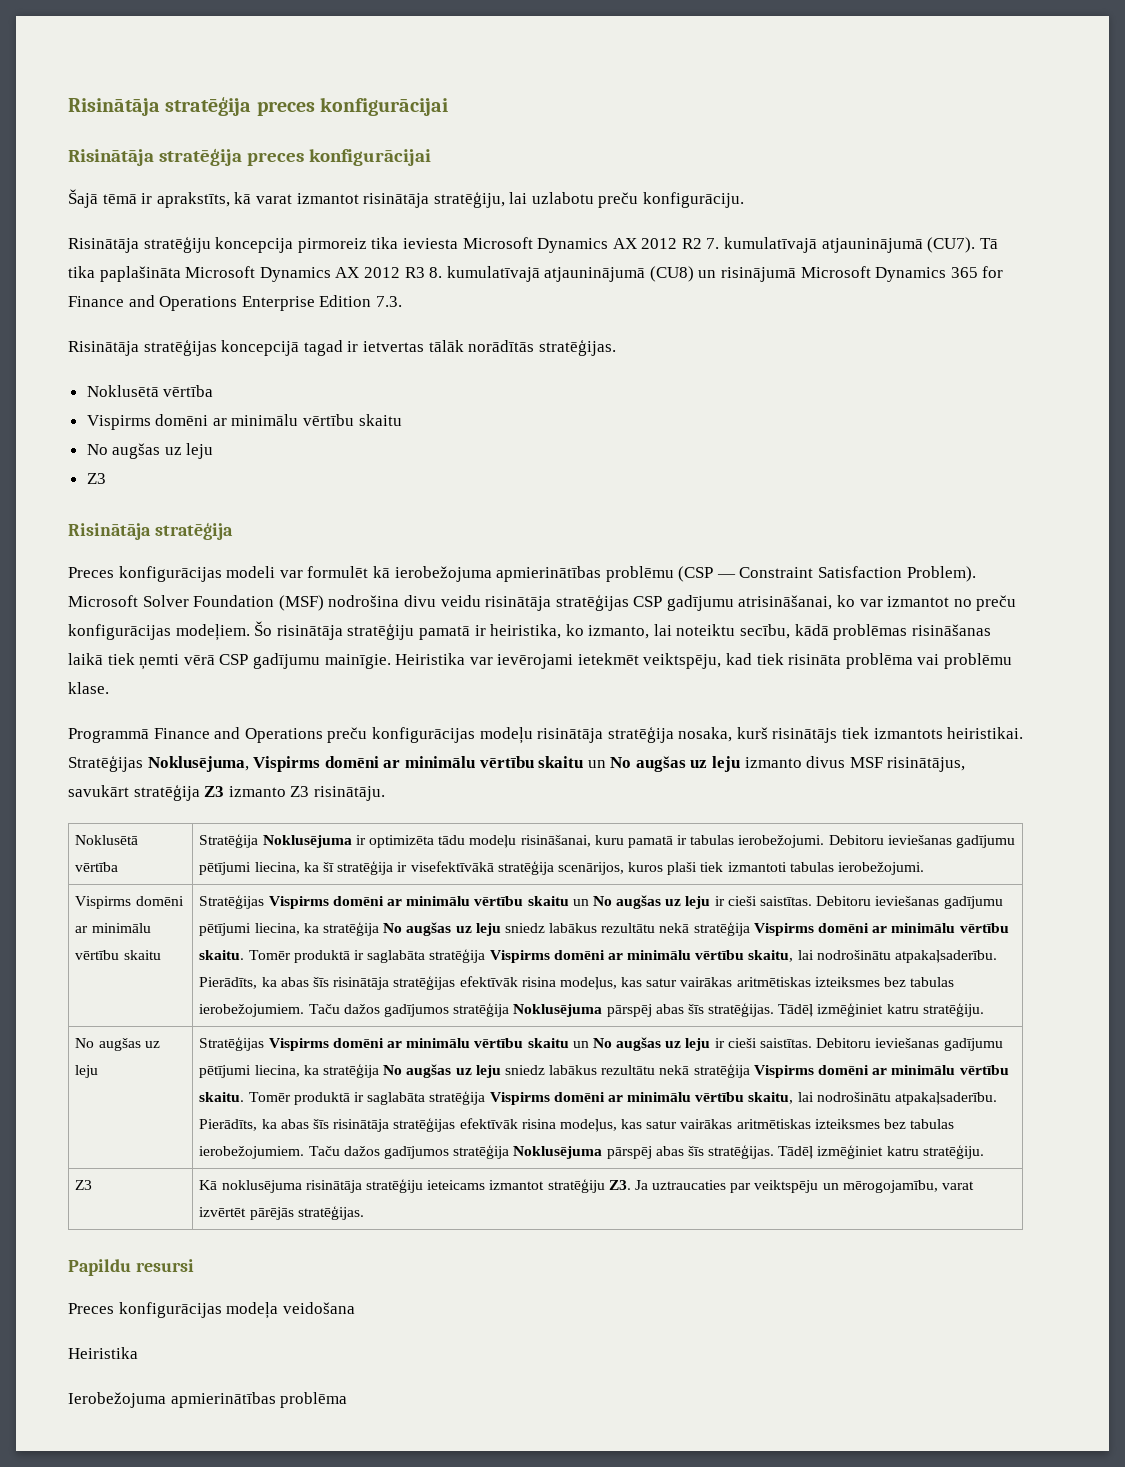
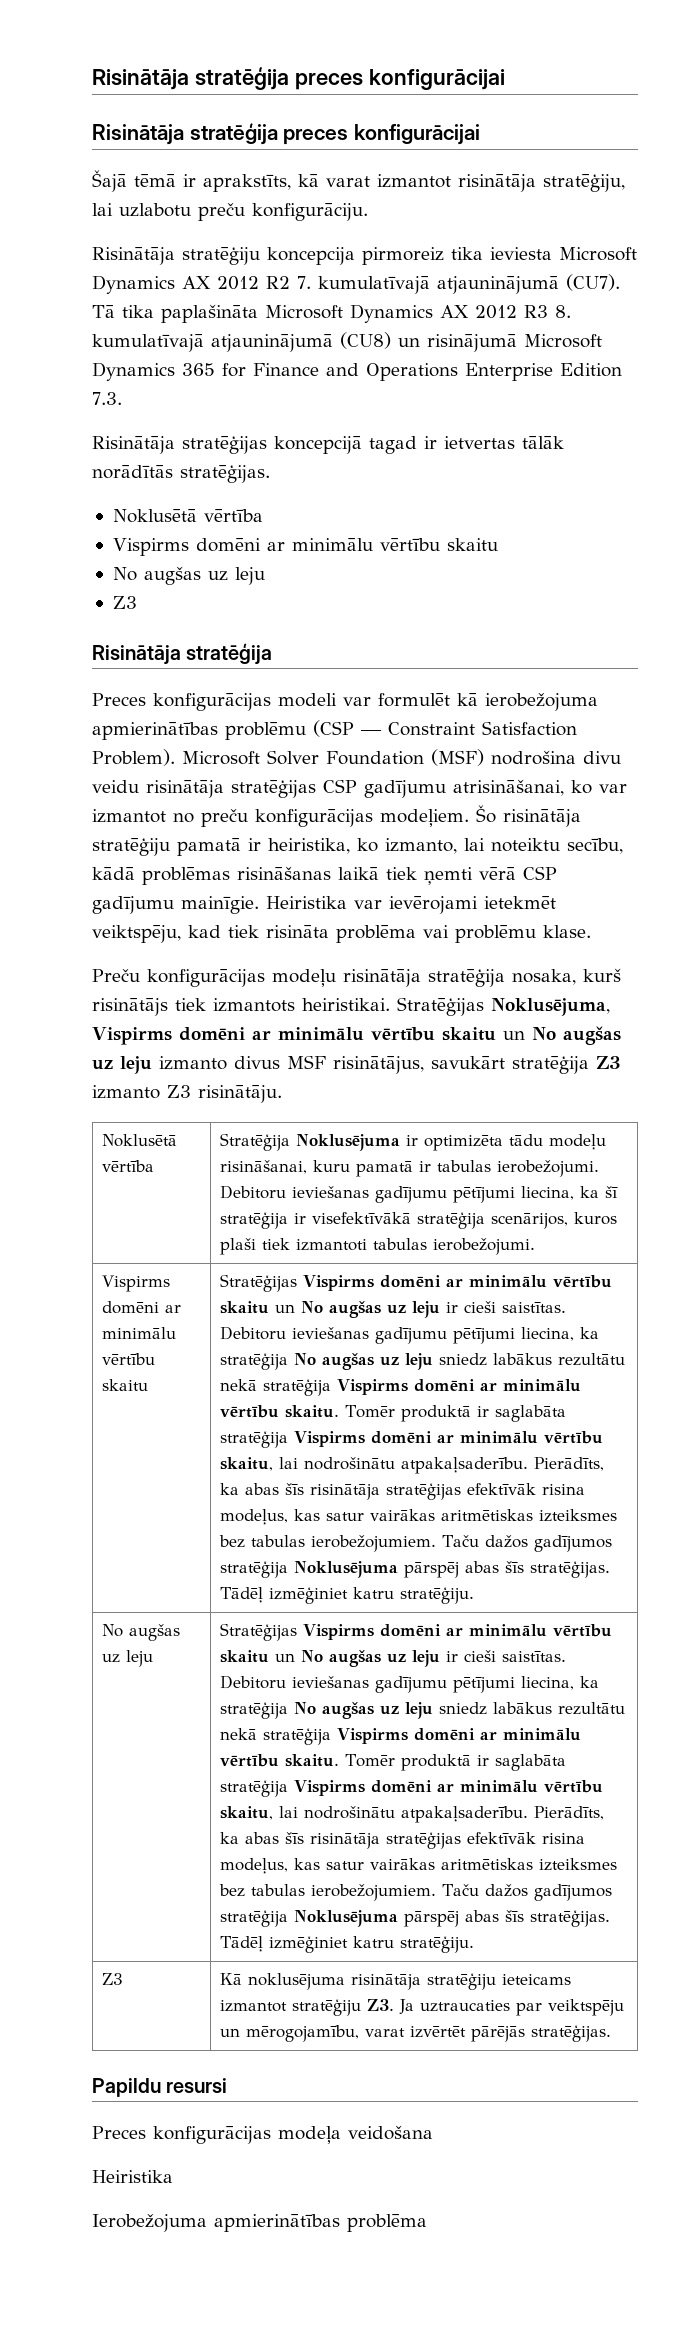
- Programmā Finance and Operations preču konfigurācijas modeļu risinātāja stratēģija nosaka, kurš risinātājs tiek izmantots heiristikai.
+ Preču konfigurācijas modeļu risinātāja stratēģija nosaka, kurš risinātājs tiek izmantots heiristikai.

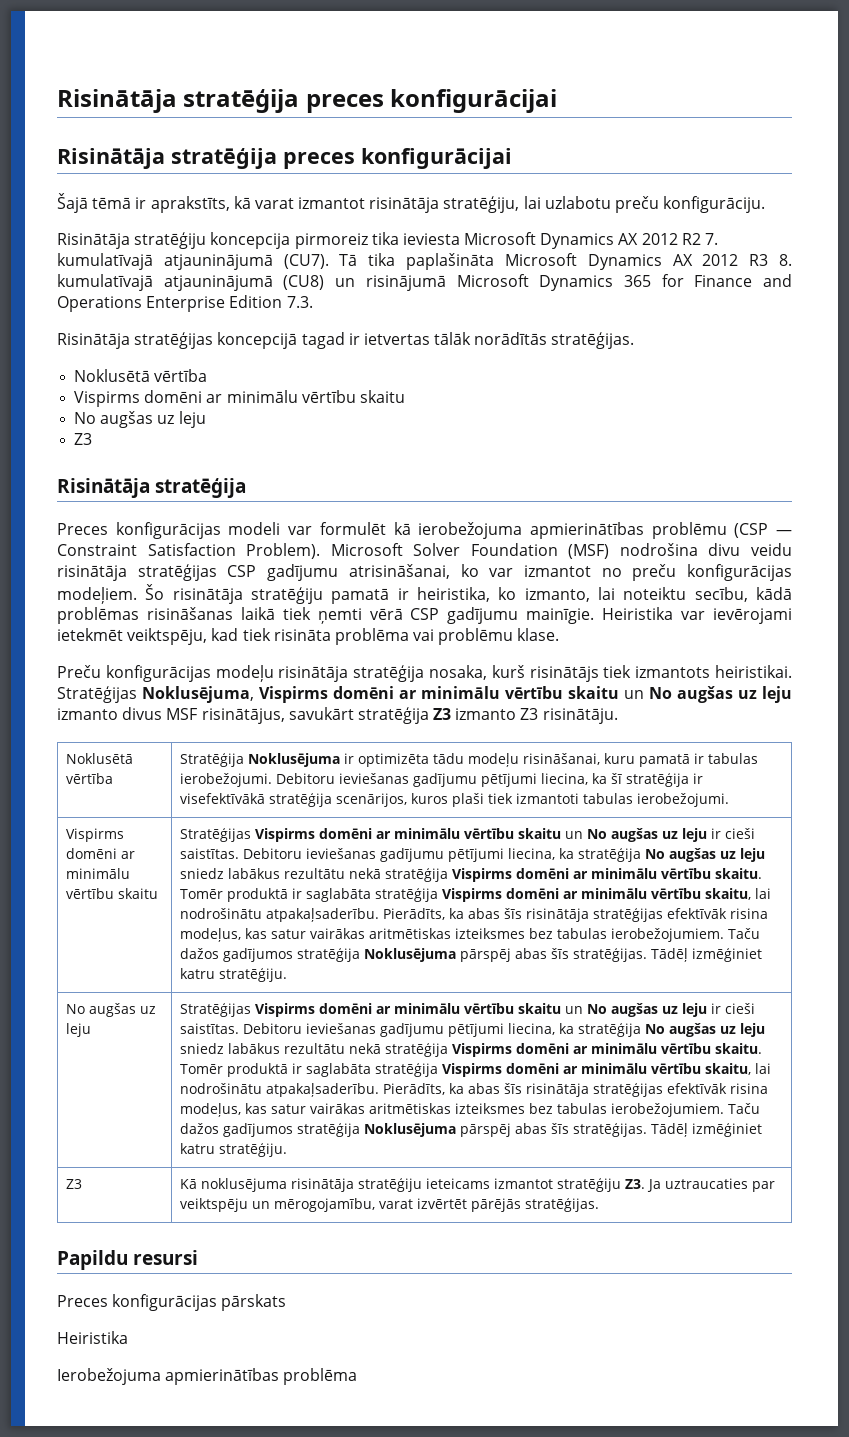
- Preces konfigurācijas modeļa veidošana
+ Preces konfigurācijas pārskats

